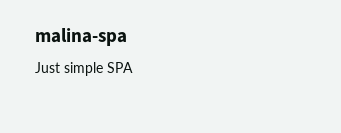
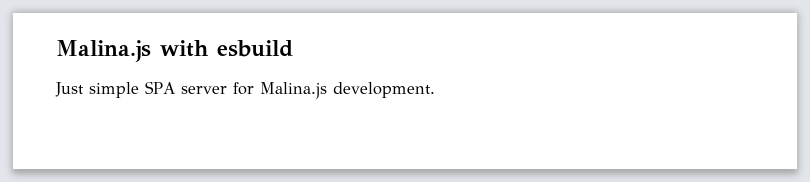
- malina-spa
+ Malina.js with esbuild
- Just simple SPA
+ Just simple SPA server for Malina.js development.

